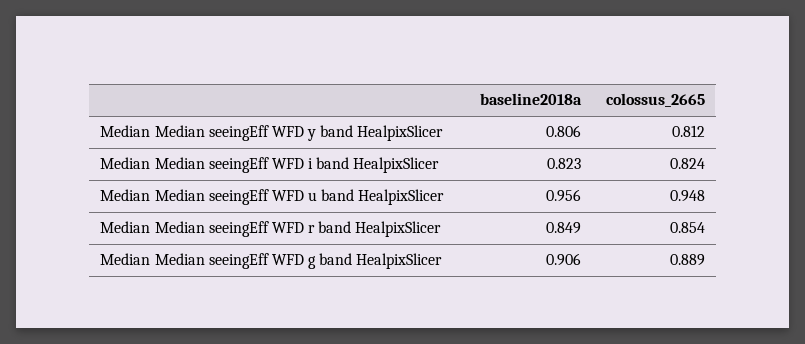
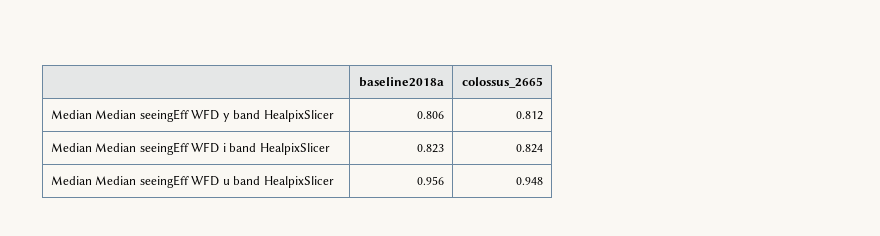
- Median Median seeingEff WFD r band HealpixSlicer | 0.849 | 0.854
- Median Median seeingEff WFD g band HealpixSlicer | 0.906 | 0.889

